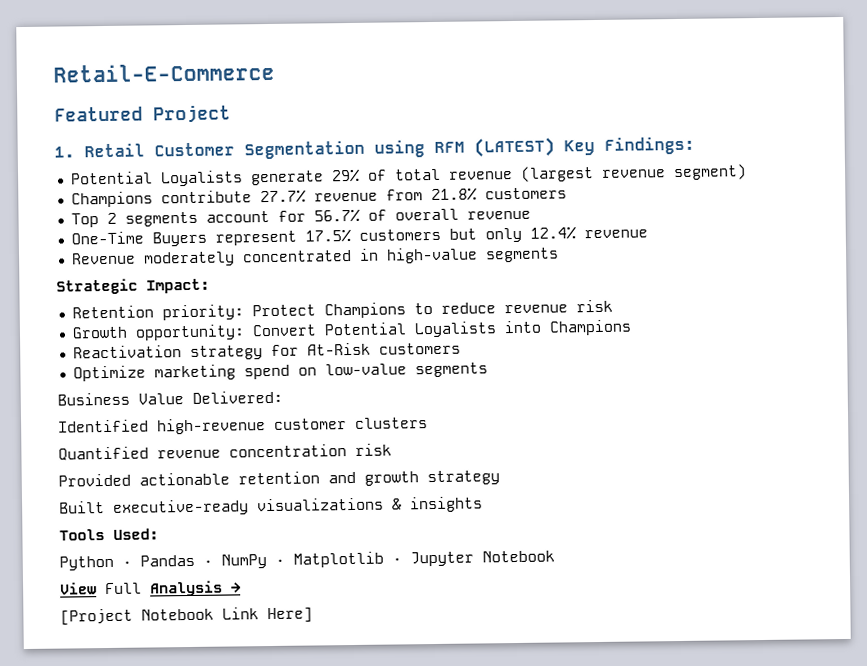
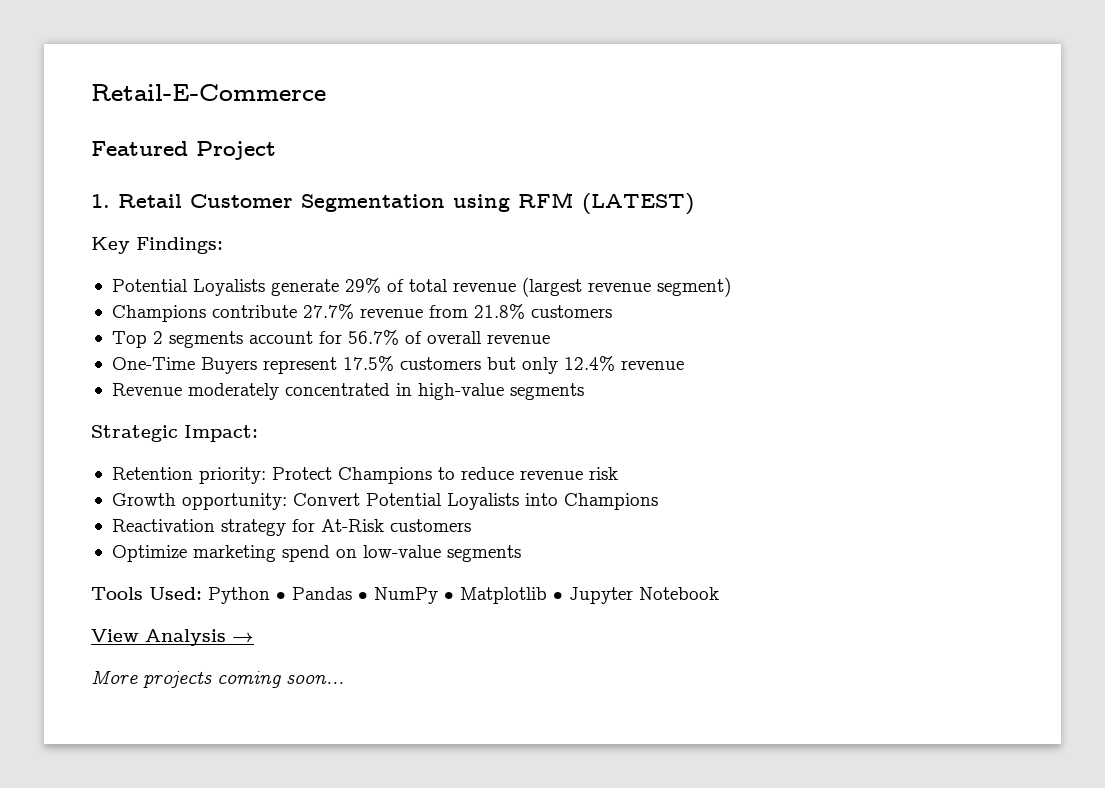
- 1. Retail Customer Segmentation using RFM (LATEST) Key Findings:
+ 1. Retail Customer Segmentation using RFM (LATEST)
+ Key Findings:
- Business Value Delivered:
- Identified high-revenue customer clusters
- Quantified revenue concentration risk
- Provided actionable retention and growth strategy
- Built executive-ready visualizations & insights
- Tools Used:
- Python • Pandas • NumPy • Matplotlib • Jupyter Notebook
+ Tools Used: Python • Pandas • NumPy • Matplotlib • Jupyter Notebook
- View Full Analysis →
+ View Analysis →
- [Project Notebook Link Here]
+ More projects coming soon...

